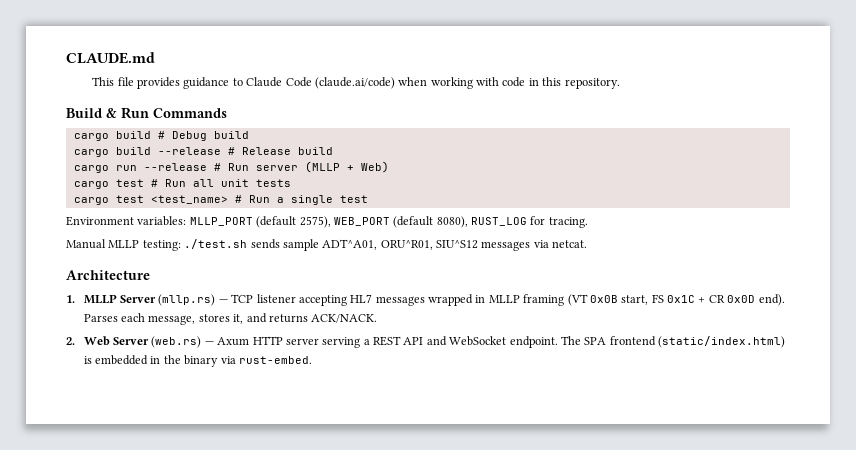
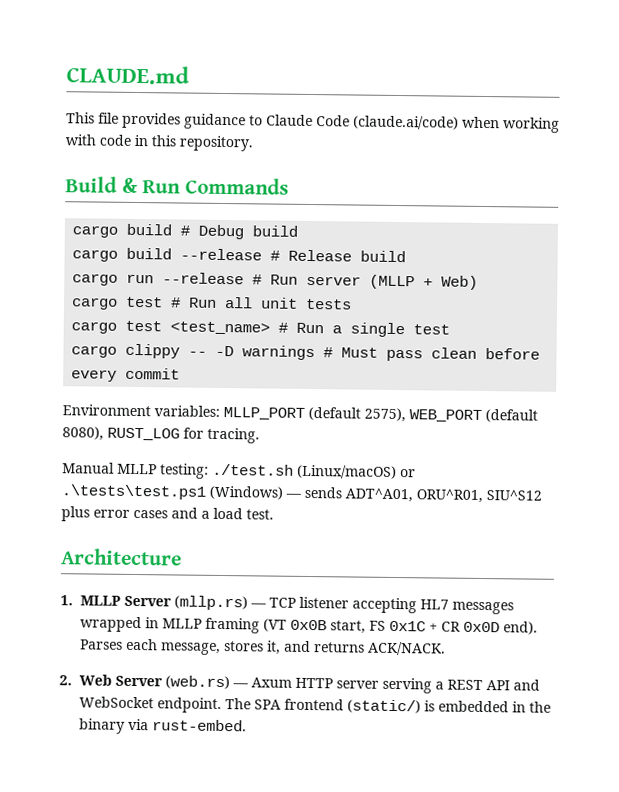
+ cargo clippy -- -D warnings # Must pass clean before every commit
- Manual MLLP testing: ./test.sh sends sample ADT^A01, ORU^R01, SIU^S12 messages via netcat.
+ Manual MLLP testing: ./test.sh (Linux/macOS) or .\tests\test.ps1 (Windows) — sends ADT^A01, ORU^R01, SIU^S12 plus error cases and a load test.
- The SPA frontend (static/index.html) is embedded in the binary via rust-embed.
+ The SPA frontend (static/) is embedded in the binary via rust-embed.

